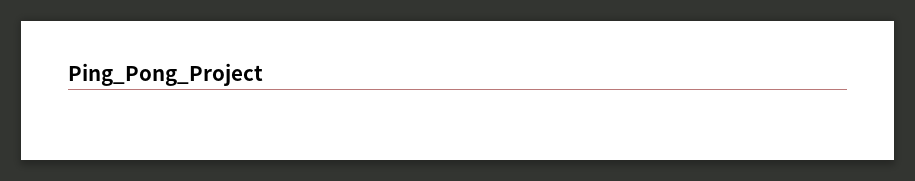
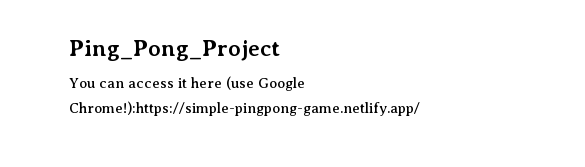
+ You can access it here (use Google Chrome!):https://simple-pingpong-game.netlify.app/

